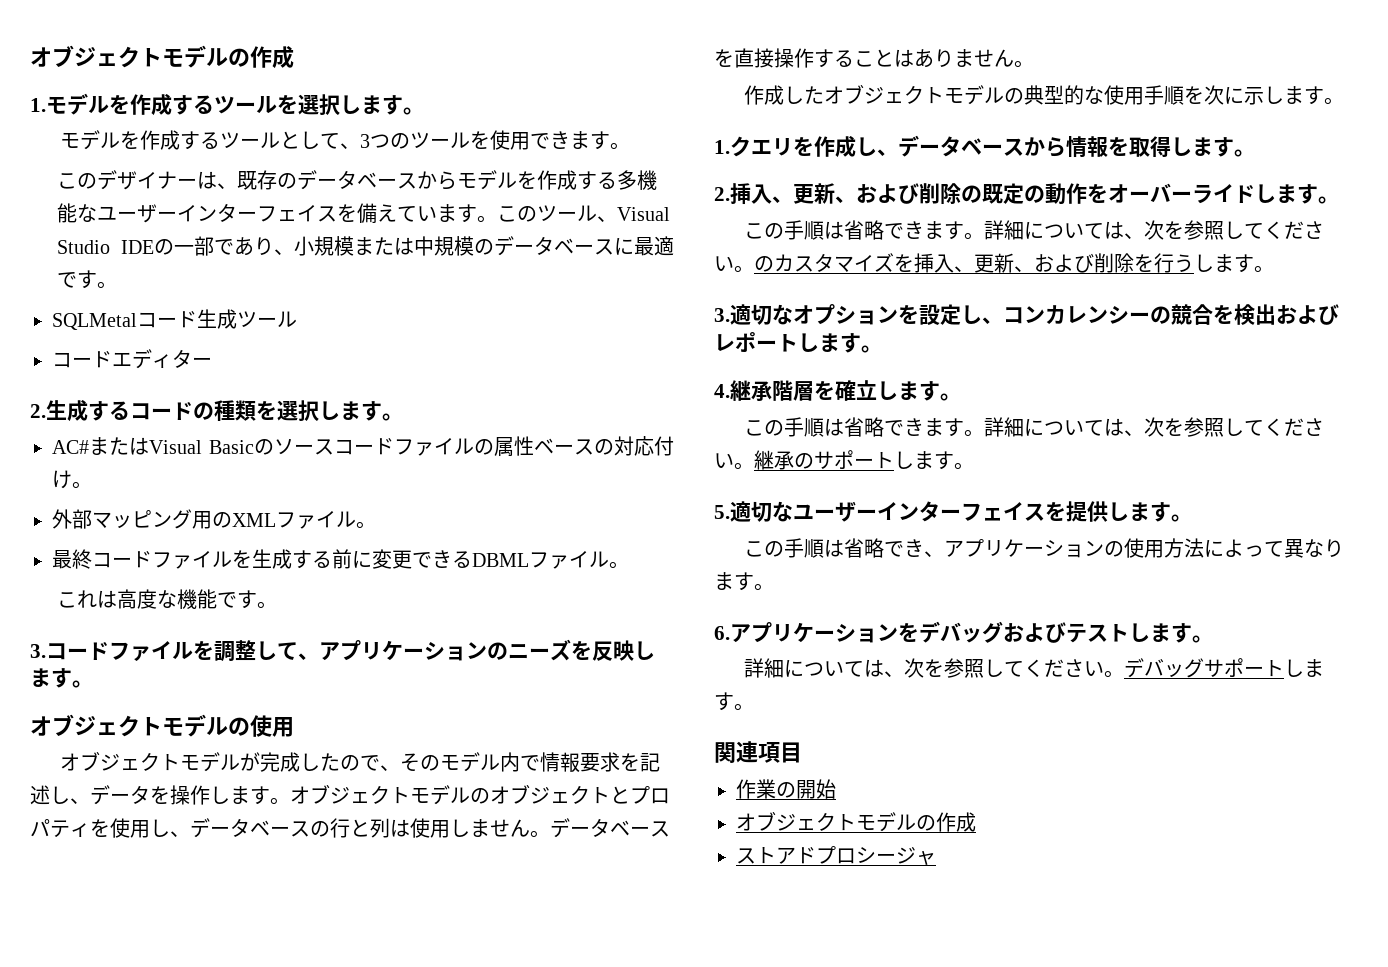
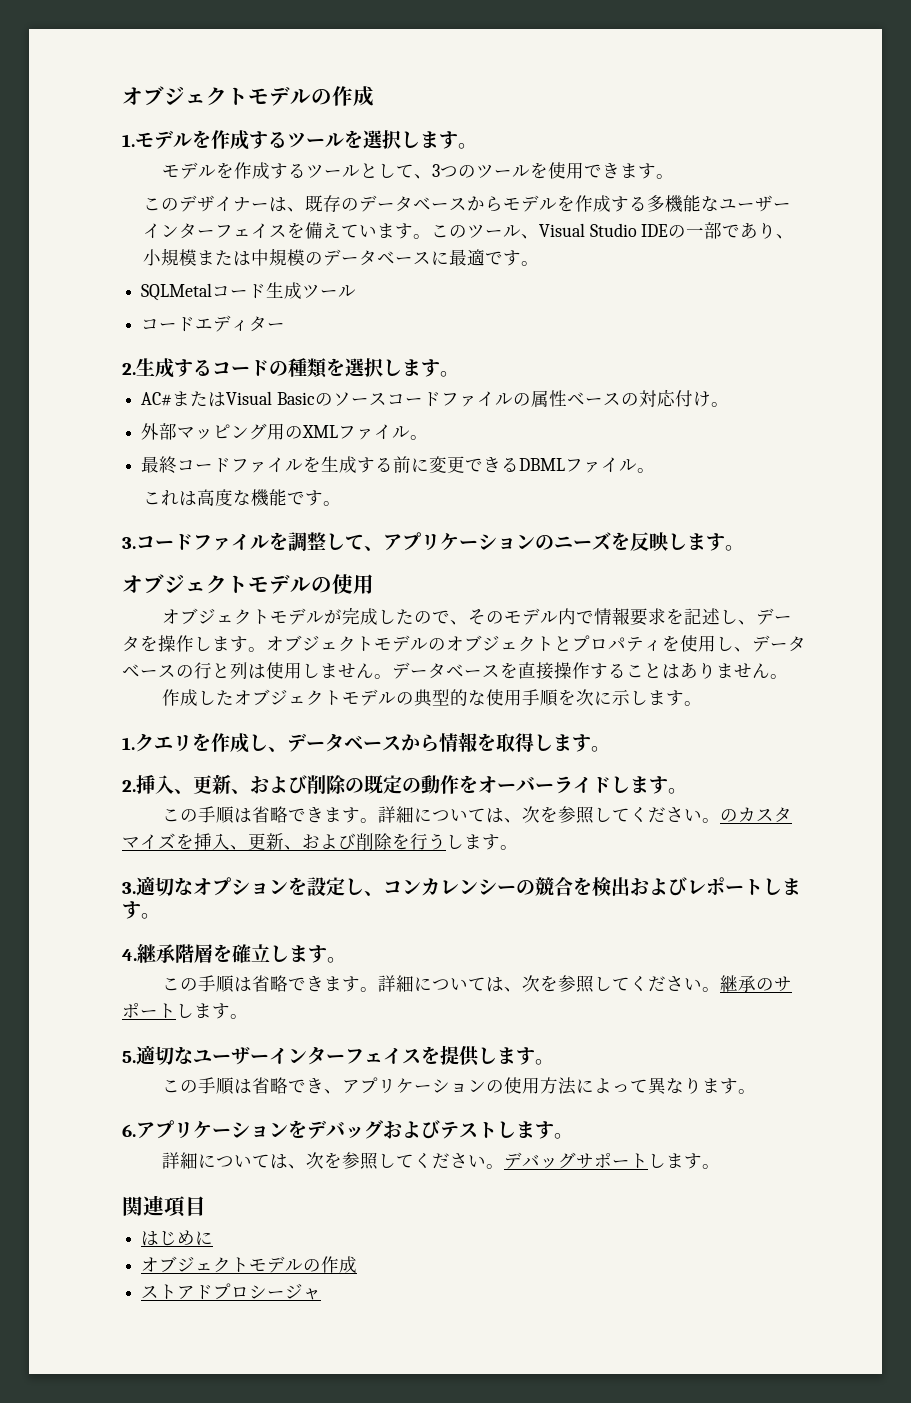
- 作業の開始
+ はじめに

